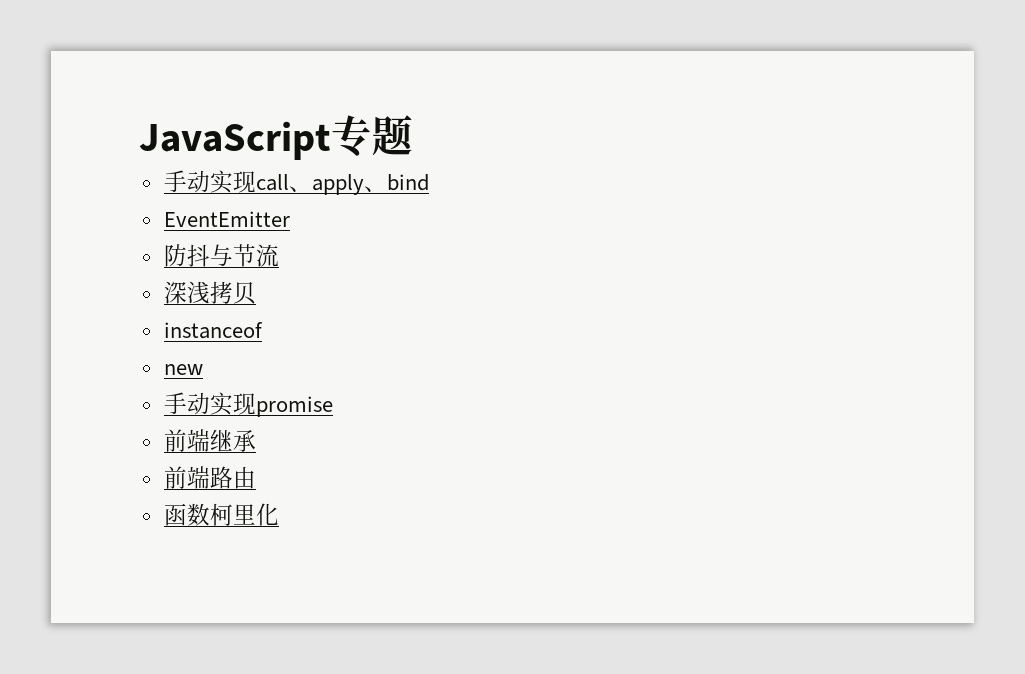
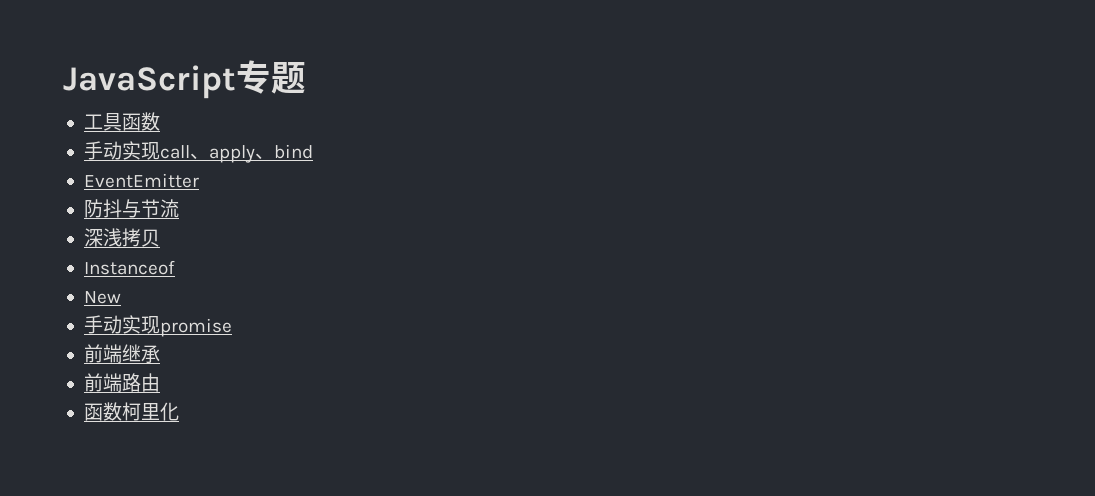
+ 工具函数
- instanceof
- new
+ Instanceof
+ New

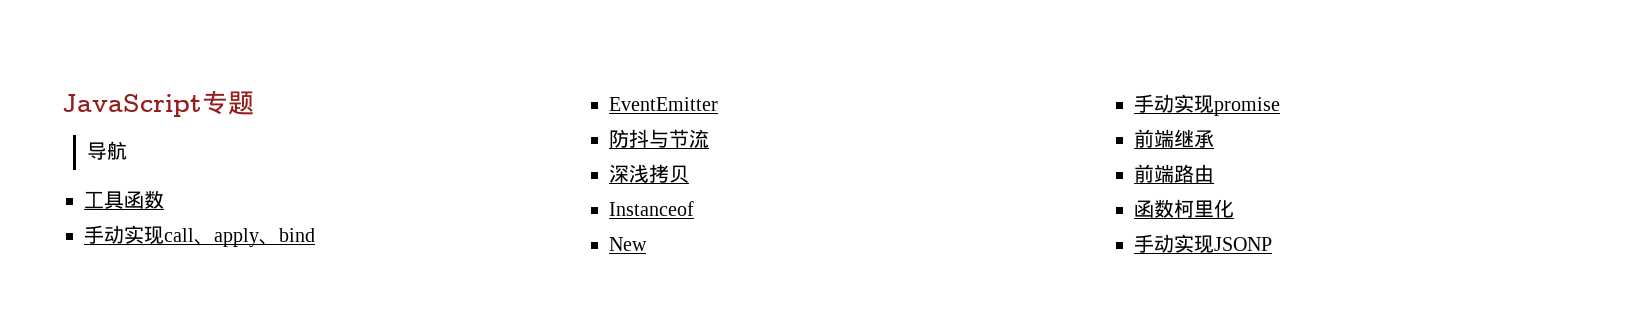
+ 导航
+ 手动实现JSONP

